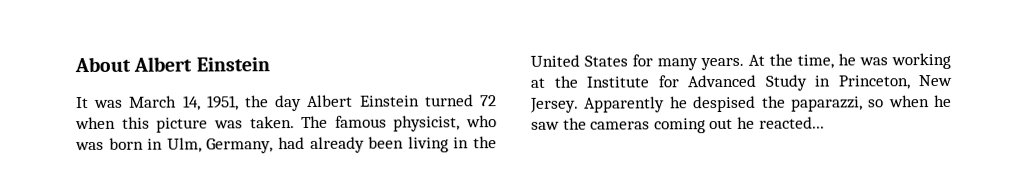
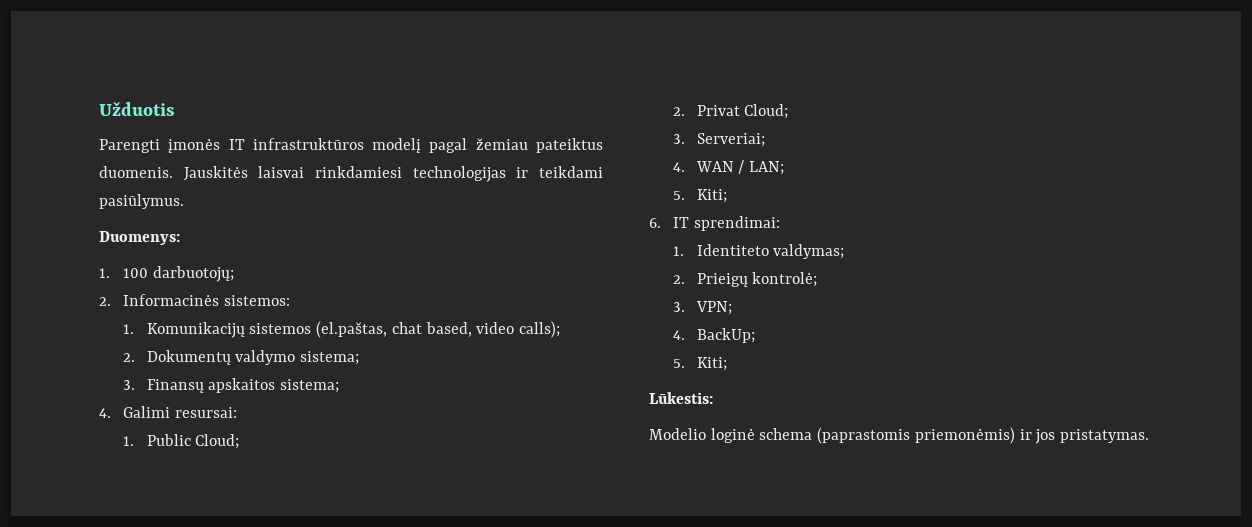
- About Albert Einstein
- It was March 14, 1951, the day Albert Einstein turned 72 when this picture was taken. The famous physicist, who was born in Ulm, Germany, had already been living in the United States for many years. At the time, he was working at the Institute for Advanced Study in Princeton, New Jersey. Apparently he despised the paparazzi, so when he saw the cameras coming out he reacted...
+ Užduotis
+ Parengti įmonės IT infrastruktūros modelį pagal žemiau pateiktus duomenis. Jauskitės laisvai rinkdamiesi technologijas ir teikdami pasiūlymus.
+ Duomenys:
+ 1. 100 darbuotojų;
+ 2. Informacinės sistemos:
+ 1. Komunikacijų sistemos (el.paštas, chat based, video calls);
+ 2. Dokumentų valdymo sistema;
+ 3. Finansų apskaitos sistema;
+ 4. Galimi resursai:
+ 1. Public Cloud;
+ 2. Privat Cloud;
+ 3. Serveriai;
+ 4. WAN / LAN;
+ 5. Kiti;
+ 6. IT sprendimai:
+ 1. Identiteto valdymas;
+ 2. Prieigų kontrolė;
+ 3. VPN;
+ 4. BackUp;
+ 5. Kiti;
+ Lūkestis:
+ Modelio loginė schema (paprastomis priemonėmis) ir jos pristatymas.

